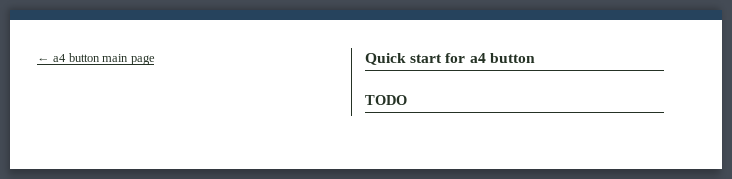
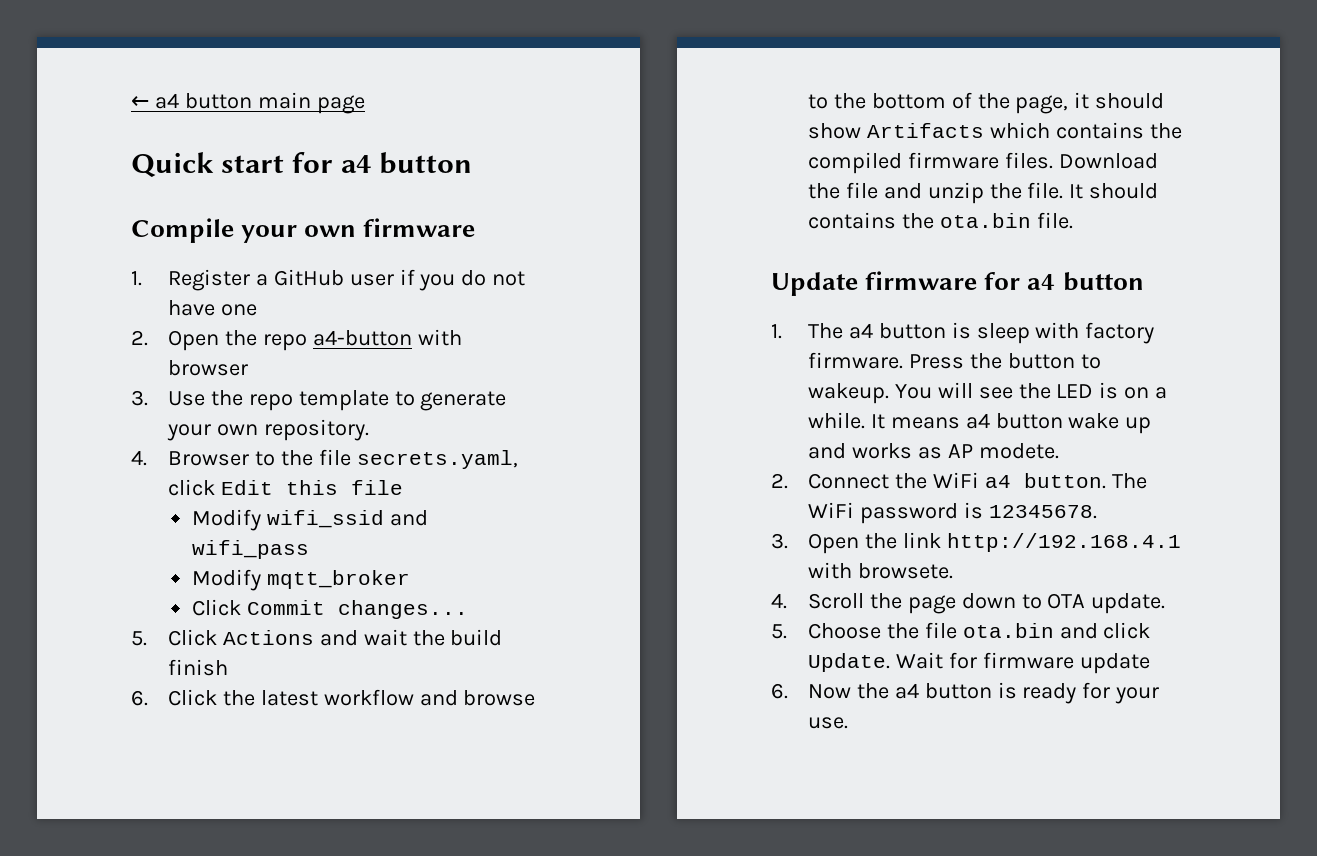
- TODO
+ Compile your own firmware
+ 1. Register a GitHub user if you do not have one
+ 2. Open the repo a4-button with browser
+ 3. Use the repo template to generate your own repository.
+ 4. Browser to the file secrets.yaml, click Edit this file
+ Modify wifi_ssid and wifi_pass
+ Modify mqtt_broker
+ Click Commit changes...
+ 5. Click Actions and wait the build finish
+ 6. Click the latest workflow and browse to the bottom of the page, it should show Artifacts which contains the compiled firmware files. Download the file and unzip the file. It should contains the ota.bin file.
+ Update firmware for a4 button
+ 1. The a4 button is sleep with factory firmware. Press the button to wakeup. You will see the LED is on a while. It means a4 button wake up and works as AP modete.
+ 2. Connect the WiFi a4 button. The WiFi password is 12345678.
+ 3. Open the link http://192.168.4.1 with browsete.
+ 4. Scroll the page down to OTA update.
+ 5. Choose the file ota.bin and click Update. Wait for firmware update
+ 6. Now the a4 button is ready for your use.

